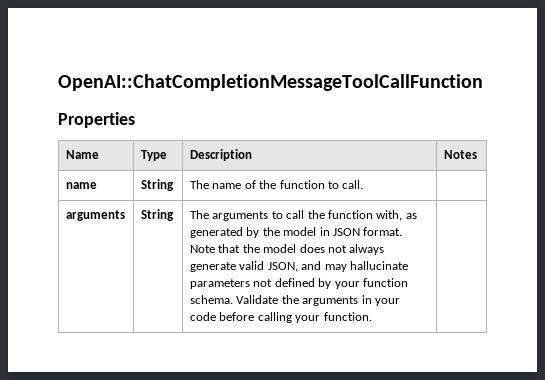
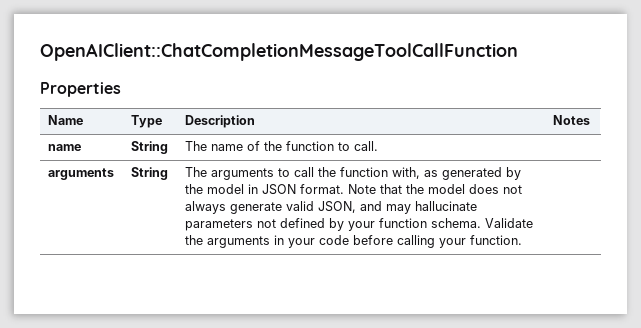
- OpenAI::ChatCompletionMessageToolCallFunction
+ OpenAIClient::ChatCompletionMessageToolCallFunction

